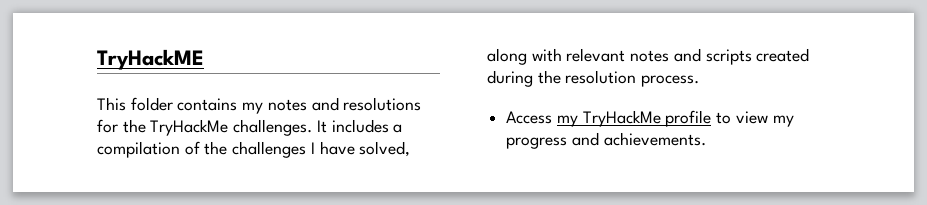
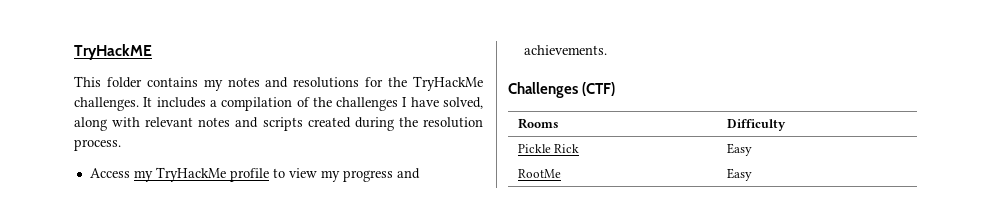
+ Challenges (CTF)
+ Rooms | Difficulty
+ Pickle Rick | Easy
+ RootMe | Easy

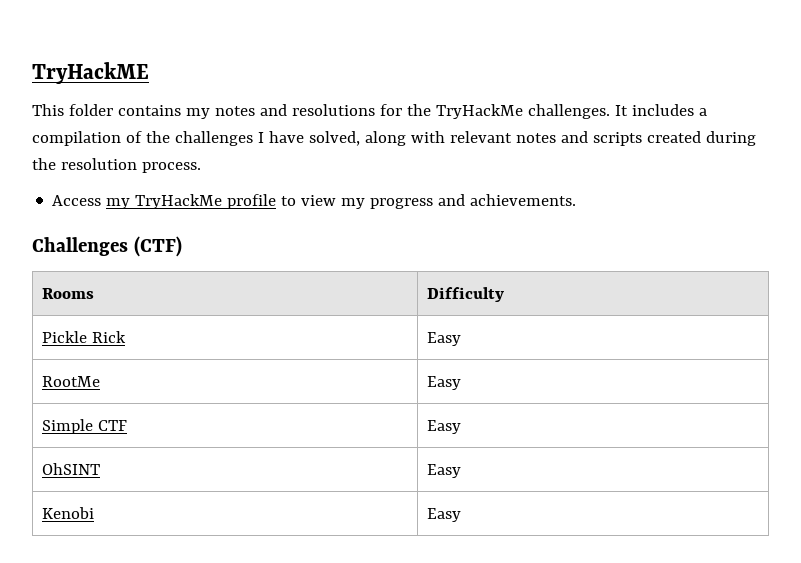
+ Simple CTF | Easy
+ OhSINT | Easy
+ Kenobi | Easy

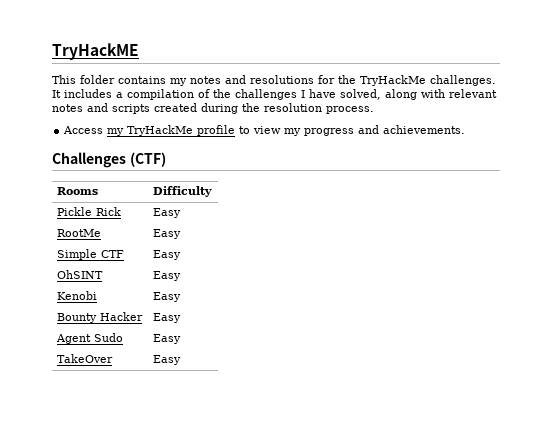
+ Bounty Hacker | Easy
+ Agent Sudo | Easy
+ TakeOver | Easy

